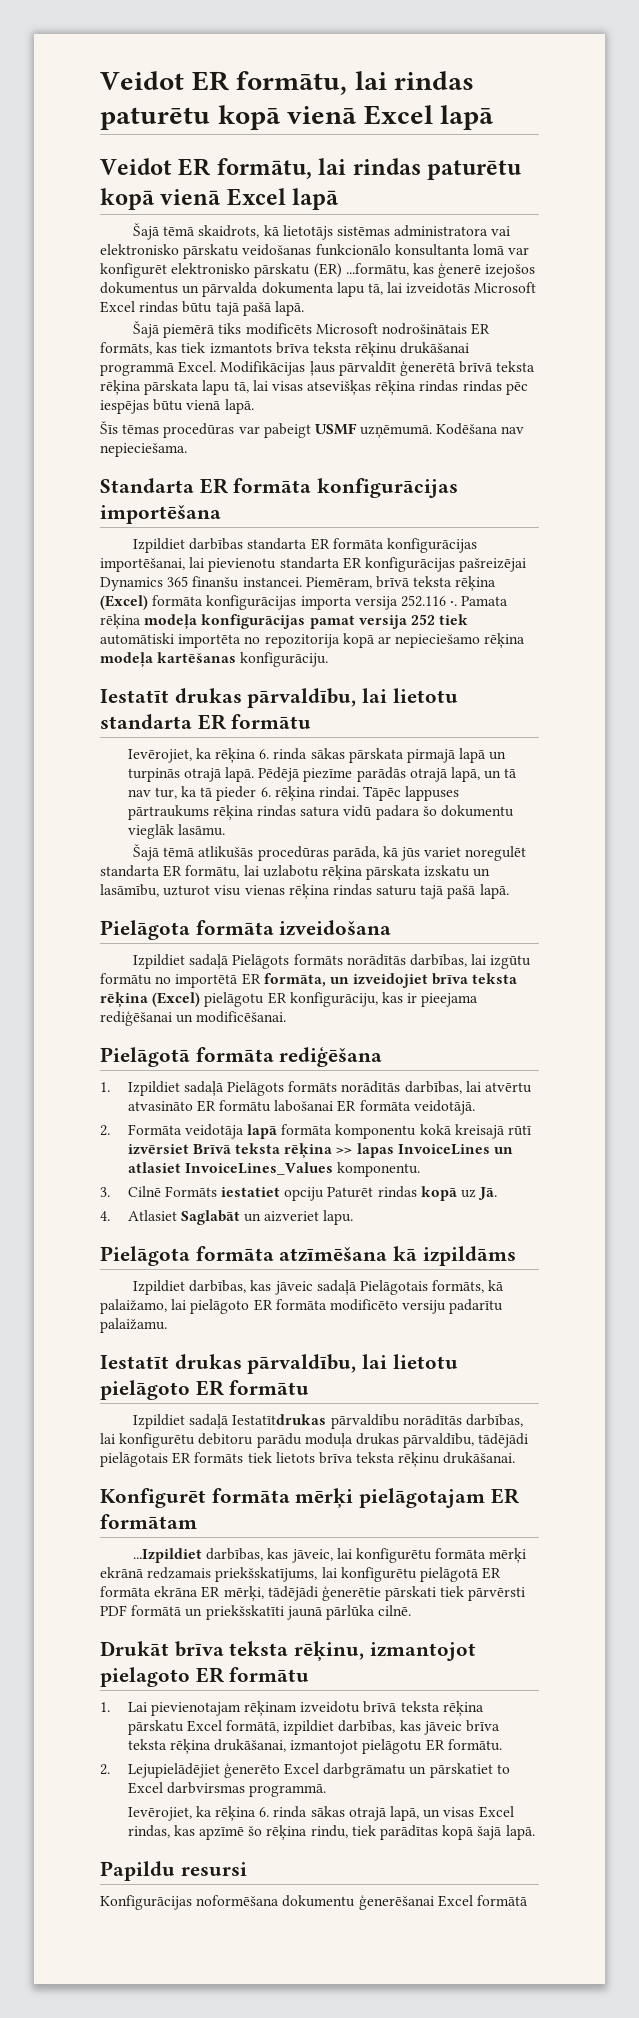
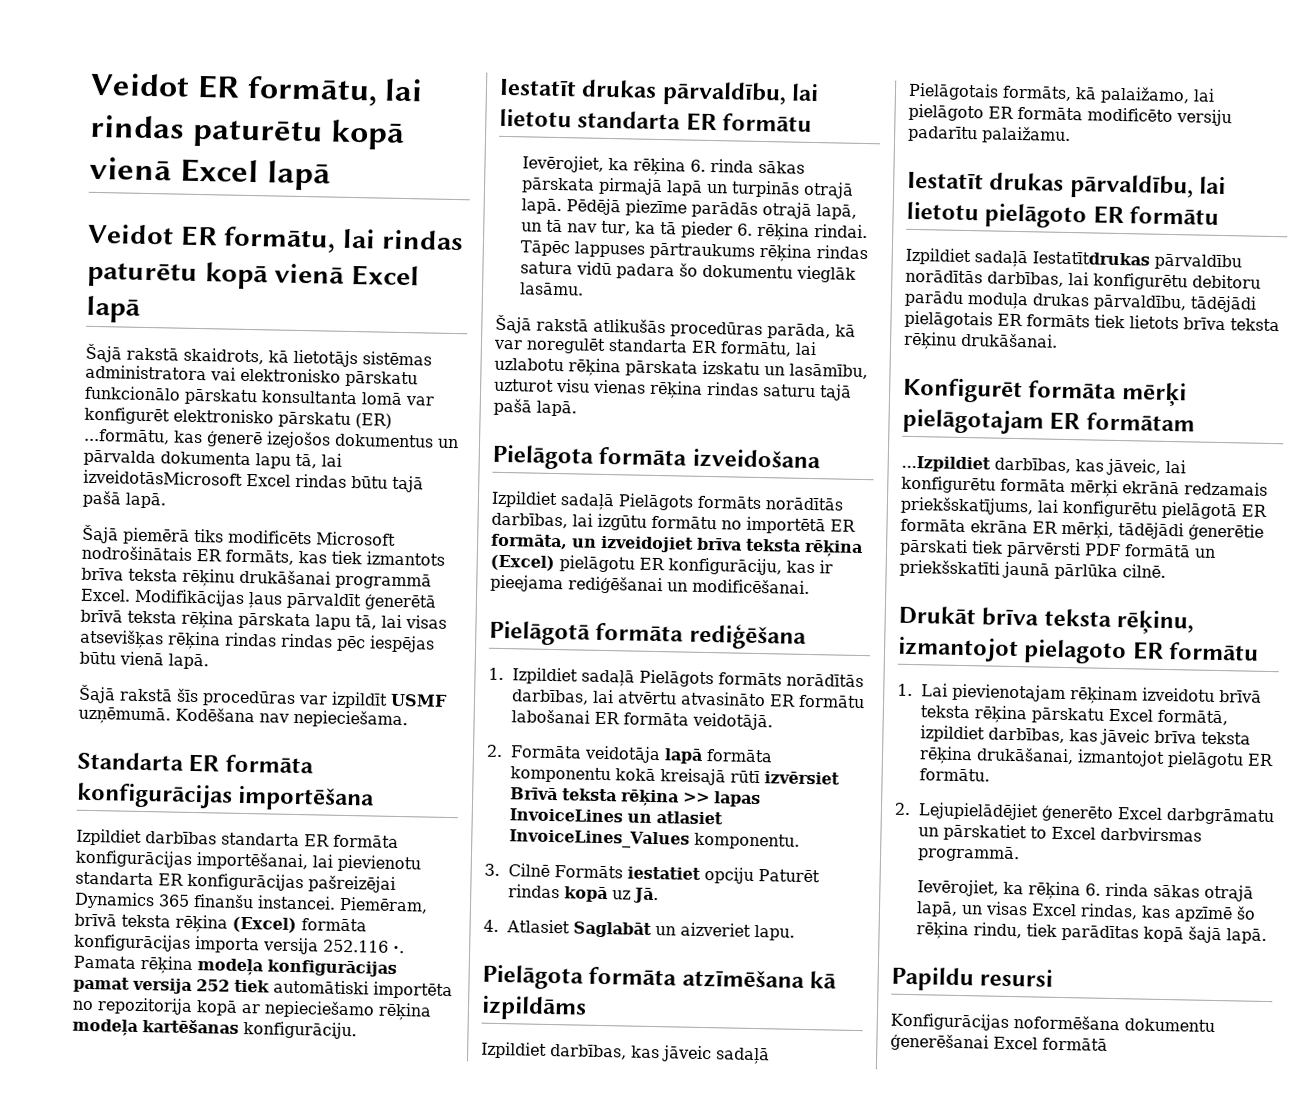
- Šajā tēmā skaidrots, kā lietotājs sistēmas administratora vai elektronisko pārskatu veidošanas funkcionālo konsultanta lomā var konfigurēt elektronisko pārskatu (ER) ...formātu, kas ģenerē izejošos dokumentus un pārvalda dokumenta lapu tā, lai izveidotās Microsoft Excel rindas būtu tajā pašā lapā.
+ Šajā rakstā skaidrots, kā lietotājs sistēmas administratora vai elektronisko pārskatu funkcionālo pārskatu konsultanta lomā var konfigurēt elektronisko pārskatu (ER) ...formātu, kas ģenerē izejošos dokumentus un pārvalda dokumenta lapu tā, lai izveidotāsMicrosoft Excel rindas būtu tajā pašā lapā.
- Šīs tēmas procedūras var pabeigt USMF uzņēmumā.
+ Šajā rakstā šīs procedūras var izpildīt USMF uzņēmumā.
- Šajā tēmā atlikušās procedūras parāda, kā jūs variet noregulēt standarta ER formātu, lai uzlabotu rēķina pārskata izskatu un lasāmību, uzturot visu vienas rēķina rindas saturu tajā pašā lapā.
+ Šajā rakstā atlikušās procedūras parāda, kā var noregulēt standarta ER formātu, lai uzlabotu rēķina pārskata izskatu un lasāmību, uzturot visu vienas rēķina rindas saturu tajā pašā lapā.

